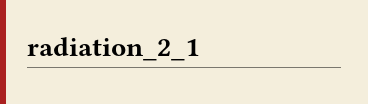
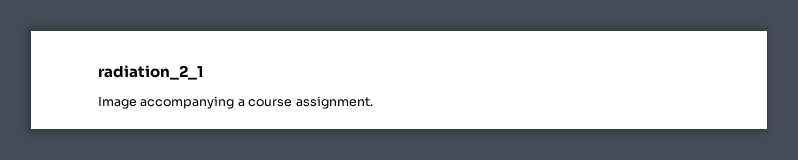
+ Image accompanying a course assignment.

